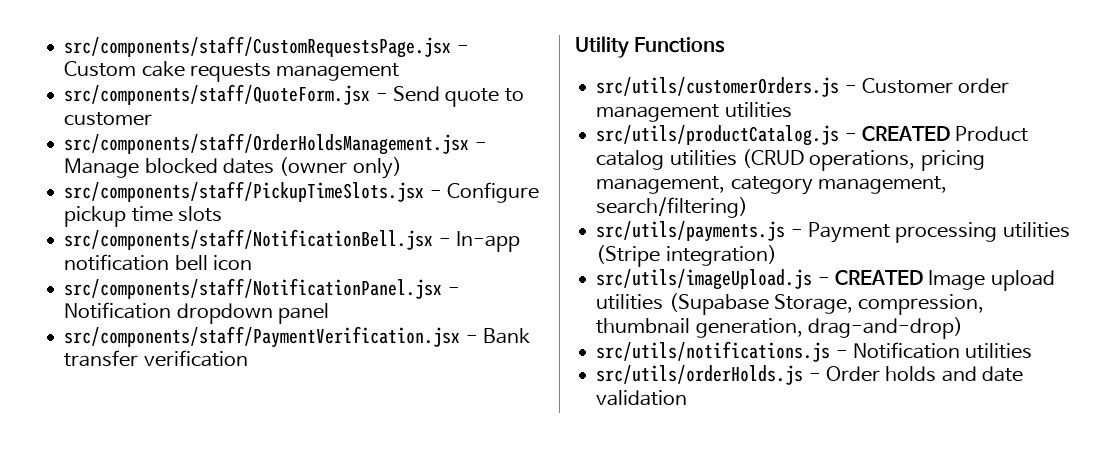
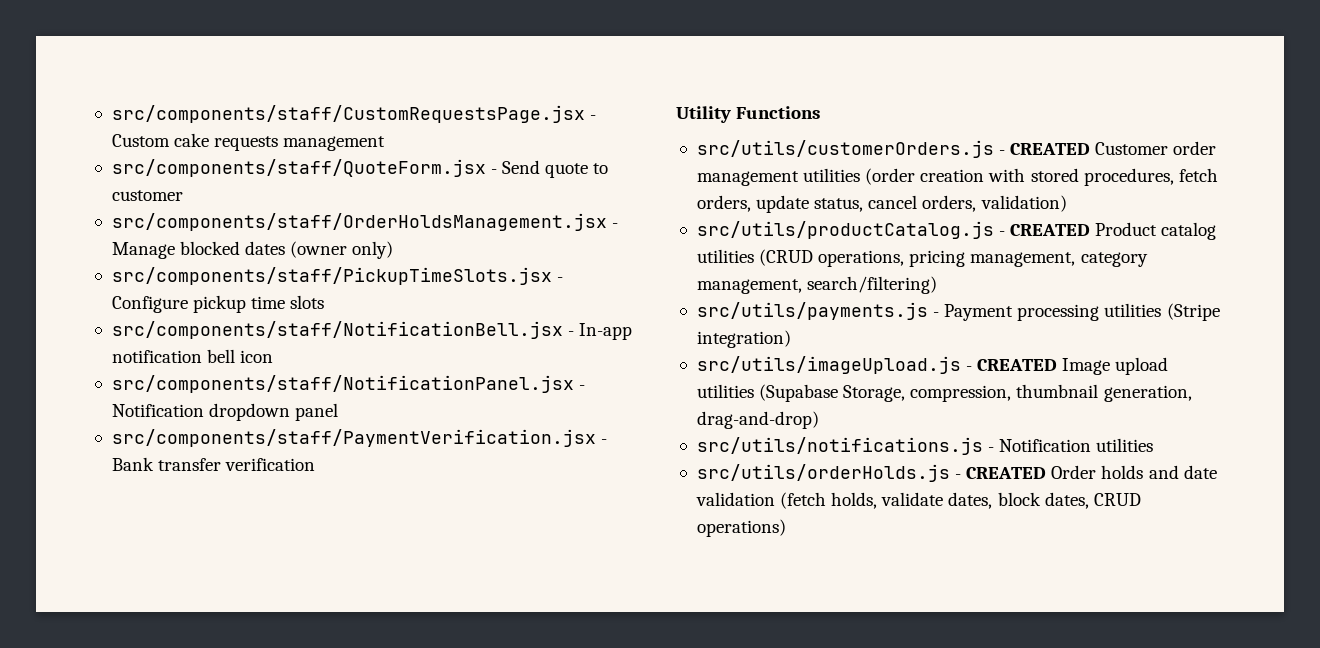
- src/utils/customerOrders.js - Customer order management utilities
+ src/utils/customerOrders.js - CREATED Customer order management utilities (order creation with stored procedures, fetch orders, update status, cancel orders, validation)
- src/utils/orderHolds.js - Order holds and date validation
+ src/utils/orderHolds.js - CREATED Order holds and date validation (fetch holds, validate dates, block dates, CRUD operations)

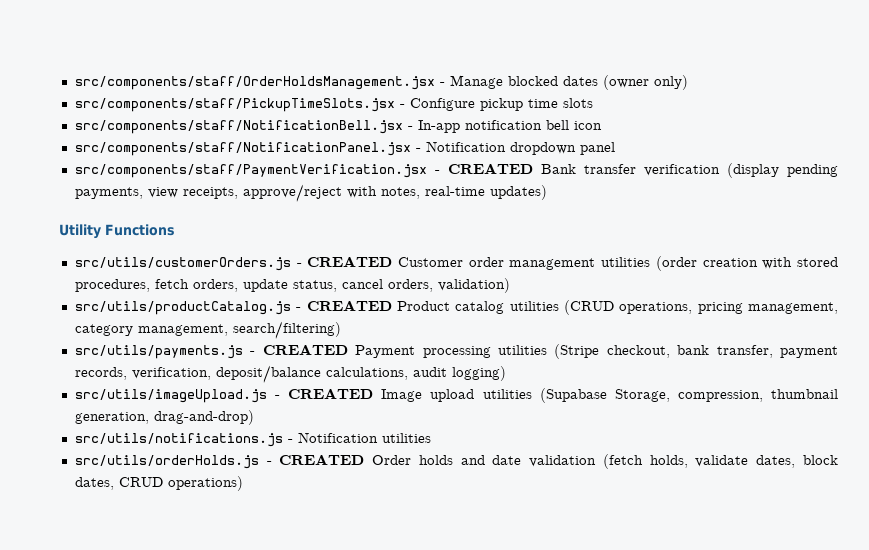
- src/components/staff/CustomRequestsPage.jsx - Custom cake requests management
- src/components/staff/QuoteForm.jsx - Send quote to customer
- src/components/staff/PaymentVerification.jsx - Bank transfer verification
+ src/components/staff/PaymentVerification.jsx - CREATED Bank transfer verification (display pending payments, view receipts, approve/reject with notes, real-time updates)
- src/utils/payments.js - Payment processing utilities (Stripe integration)
+ src/utils/payments.js - CREATED Payment processing utilities (Stripe checkout, bank transfer, payment records, verification, deposit/balance calculations, audit logging)

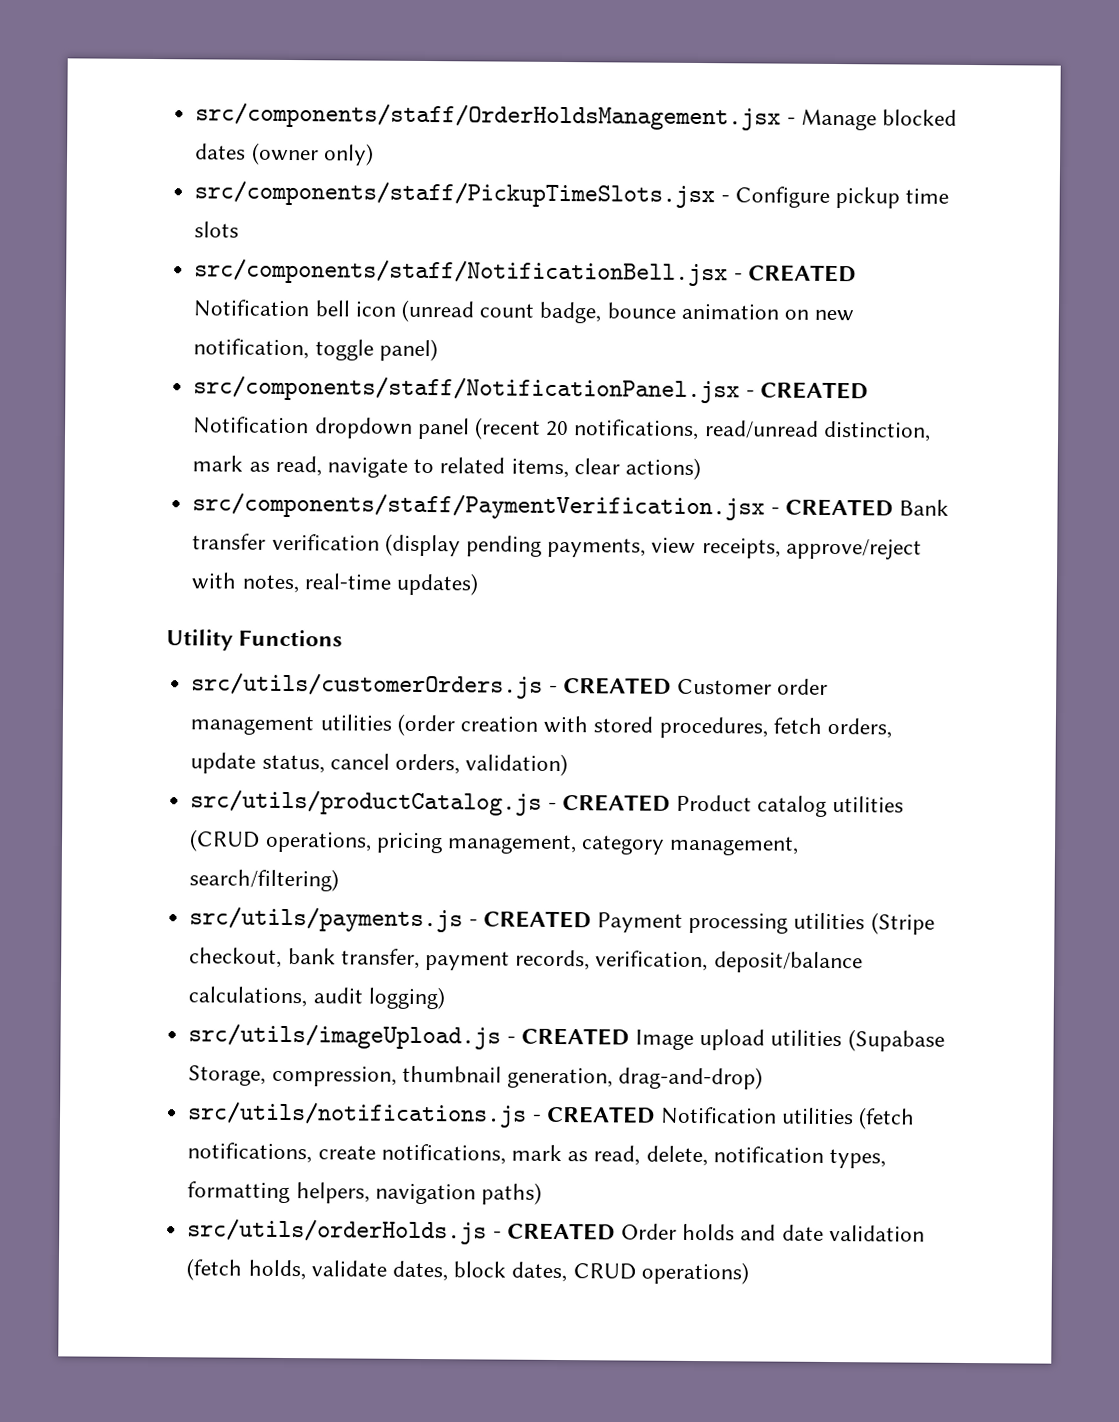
- src/components/staff/NotificationBell.jsx - In-app notification bell icon
+ src/components/staff/NotificationBell.jsx - CREATED Notification bell icon (unread count badge, bounce animation on new notification, toggle panel)
- src/components/staff/NotificationPanel.jsx - Notification dropdown panel
+ src/components/staff/NotificationPanel.jsx - CREATED Notification dropdown panel (recent 20 notifications, read/unread distinction, mark as read, navigate to related items, clear actions)
- src/utils/notifications.js - Notification utilities
+ src/utils/notifications.js - CREATED Notification utilities (fetch notifications, create notifications, mark as read, delete, notification types, formatting helpers, navigation paths)

